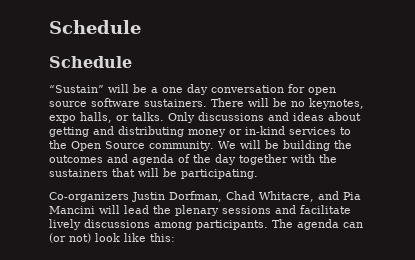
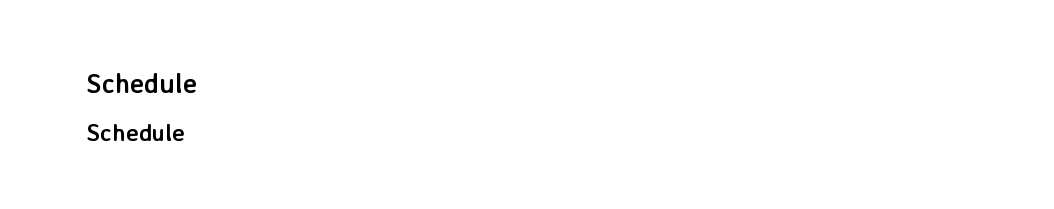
- “Sustain” will be a one day conversation for open source software sustainers. There will be no keynotes, expo halls, or talks. Only discussions and ideas about getting and distributing money or in-kind services to the Open Source community. We will be building the outcomes and agenda of the day together with the sustainers that will be participating.
- Co-organizers Justin Dorfman, Chad Whitacre, and Pia Mancini will lead the plenary sessions and facilitate lively discussions among participants. The agenda can (or not) look like this:

